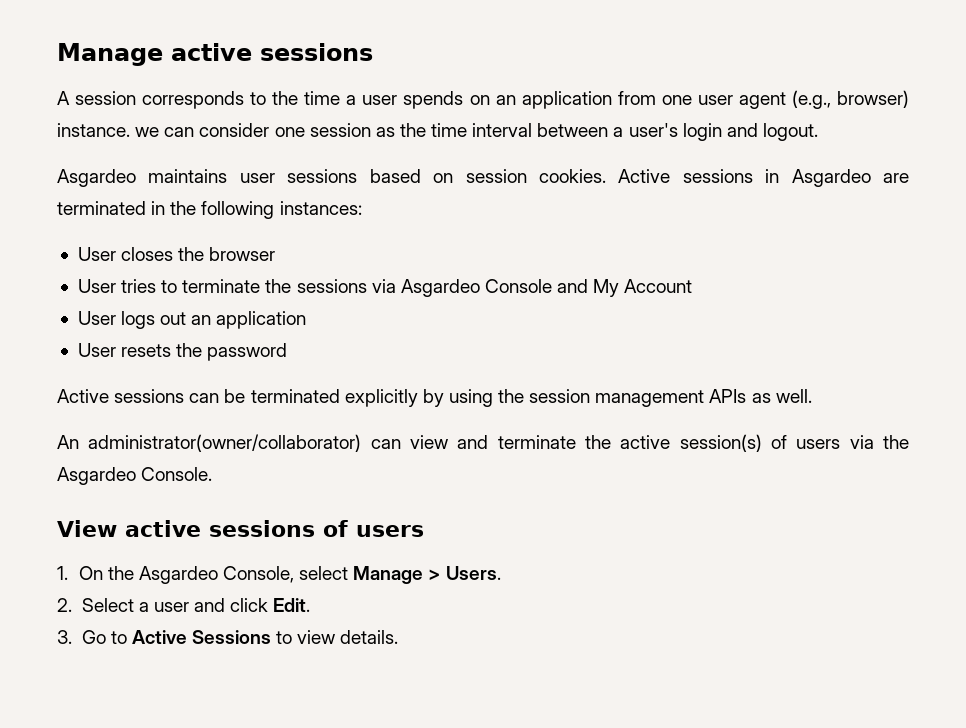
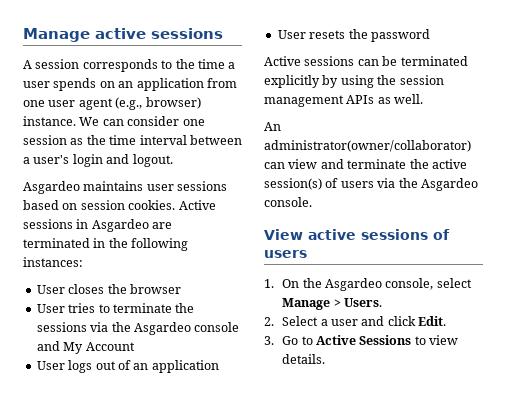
- A session corresponds to the time a user spends on an application from one user agent (e.g., browser) instance. we can consider one session as the time interval between a user's login and logout.
+ A session corresponds to the time a user spends on an application from one user agent (e.g., browser) instance. We can consider one session as the time interval between a user's login and logout.
- User tries to terminate the sessions via Asgardeo Console and My Account
+ User tries to terminate the sessions via the Asgardeo console and My Account
- User logs out an application
+ User logs out of an application
- An administrator(owner/collaborator) can view and terminate the active session(s) of users via the Asgardeo Console.
+ An administrator(owner/collaborator) can view and terminate the active session(s) of users via the Asgardeo console.
- 1. On the Asgardeo Console, select Manage > Users.
+ 1. On the Asgardeo console, select Manage > Users.

